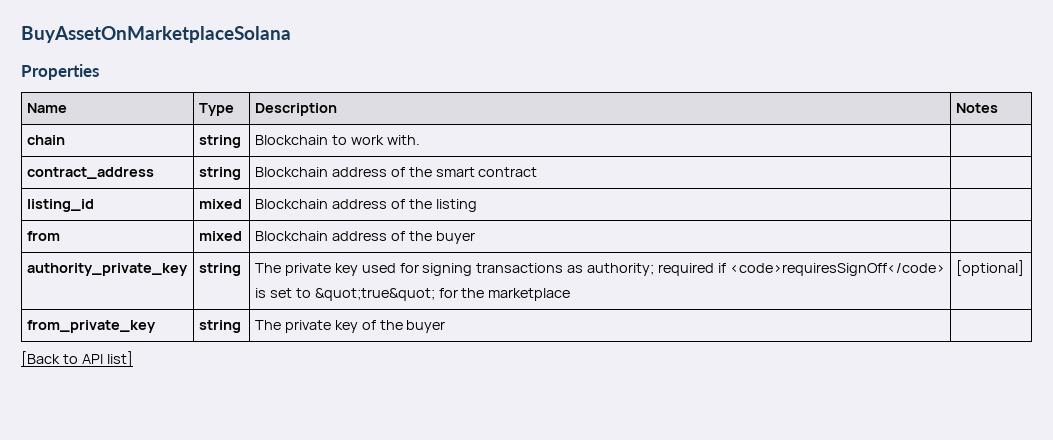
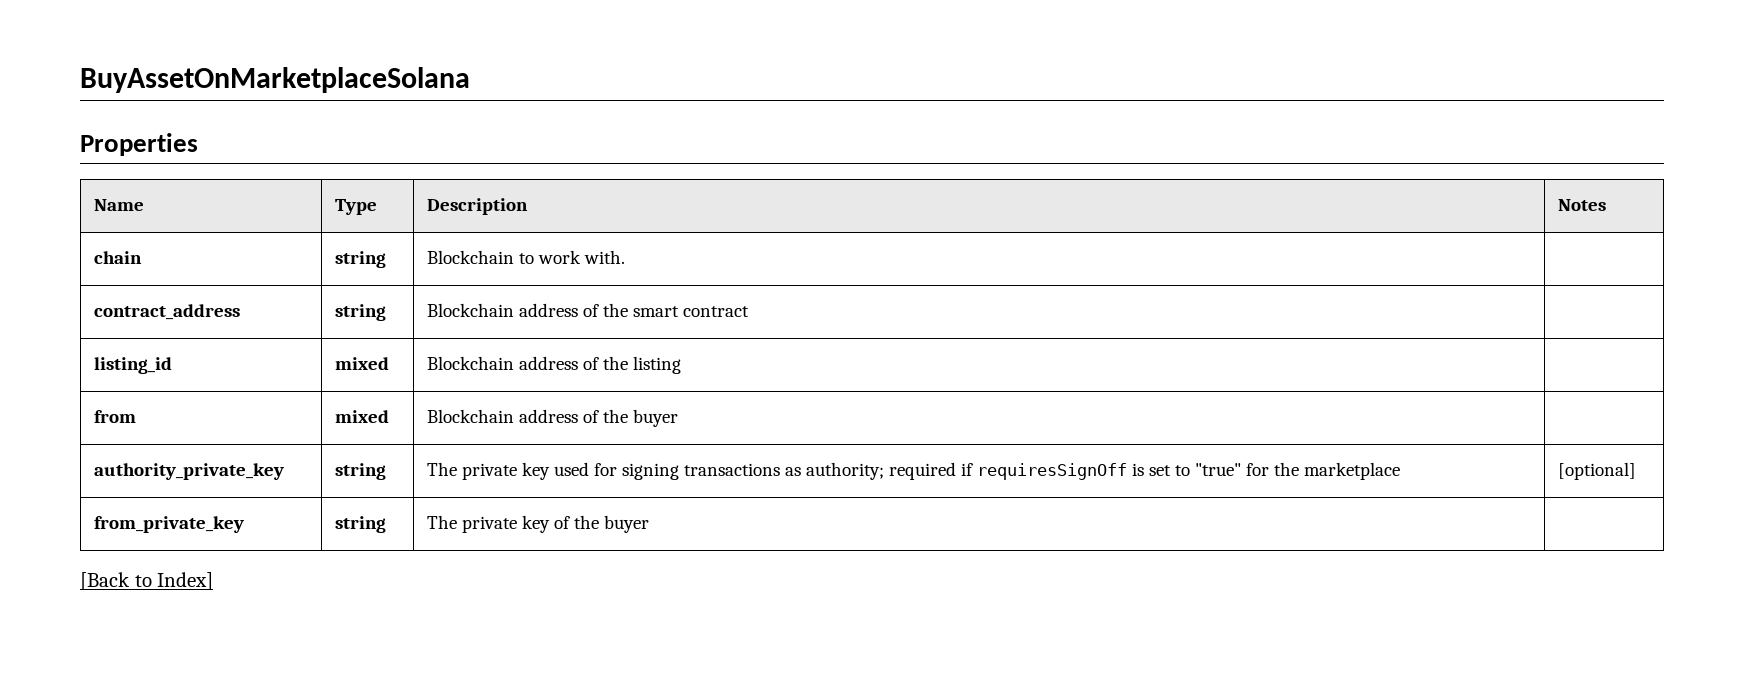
- authority_private_key | string | The private key used for signing transactions as authority; required if <code>requiresSignOff</code> is set to &quot;true&quot; for the marketplace | [optional]
+ authority_private_key | string | The private key used for signing transactions as authority; required if requiresSignOff is set to "true" for the marketplace | [optional]
- [Back to API list]
+ [Back to Index]

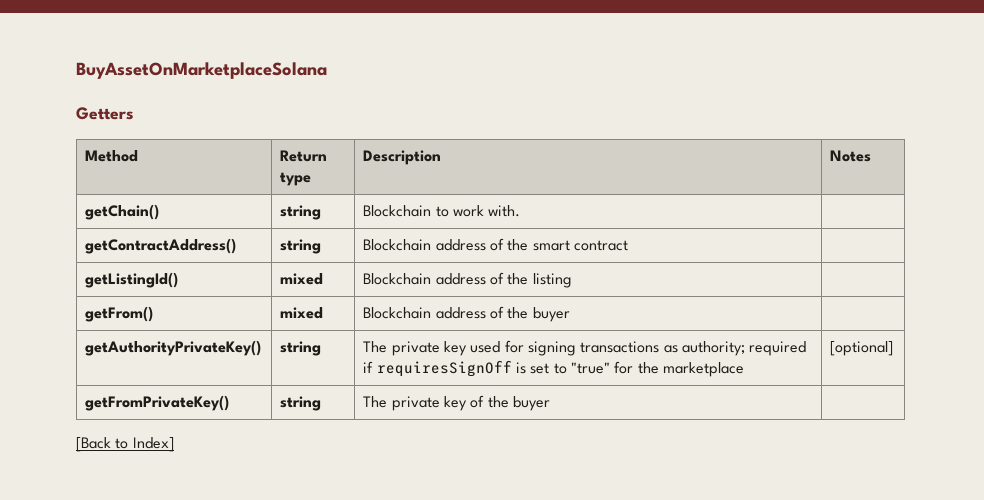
- Properties
- Name | Type | Description | Notes
+ Getters
+ Method | Return type | Description | Notes
- chain | string | Blockchain to work with. |
+ getChain() | string | Blockchain to work with. |
- contract_address | string | Blockchain address of the smart contract |
+ getContractAddress() | string | Blockchain address of the smart contract |
- listing_id | mixed | Blockchain address of the listing |
+ getListingId() | mixed | Blockchain address of the listing |
- from | mixed | Blockchain address of the buyer |
+ getFrom() | mixed | Blockchain address of the buyer |
- authority_private_key | string | The private key used for signing transactions as authority; required if requiresSignOff is set to "true" for the marketplace | [optional]
+ getAuthorityPrivateKey() | string | The private key used for signing transactions as authority; required if requiresSignOff is set to "true" for the marketplace | [optional]
- from_private_key | string | The private key of the buyer |
+ getFromPrivateKey() | string | The private key of the buyer |

